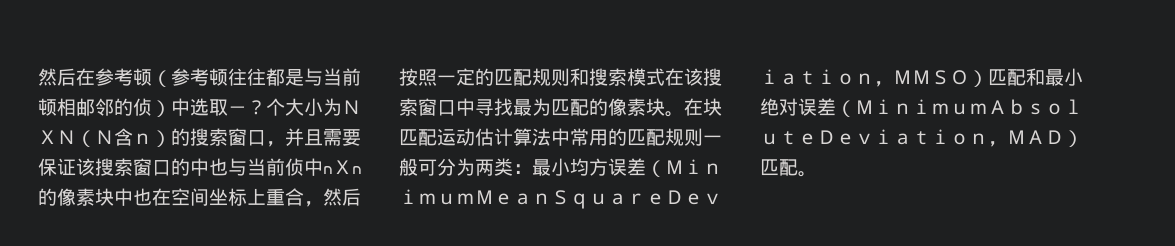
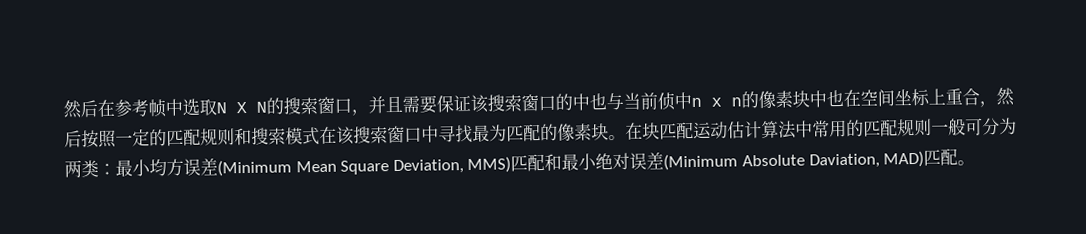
- 然后在参考顿（参考顿往往都是与当前顿相邮邻的侦）中选取－？个大小为ＮＸＮ（Ｎ含ｎ）的搜索窗口，并且需要保证该搜索窗口的中也与当前侦中nＸn的像素块中也在空间坐标上重合，然后按照一定的匹配规则和搜索模式在该搜索窗口中寻找最为匹配的像素块。
+ 然后在参考帧中选取N X N的搜索窗口，并且需要保证该搜索窗口的中也与当前侦中n x n的像素块中也在空间坐标上重合，然后按照一定的匹配规则和搜索模式在该搜索窗口中寻找最为匹配的像素块。
- 在块匹配运动估计算法中常用的匹配规则一般可分为两类：最小均方误差（ＭｉｎｉｍｕｍＭｅａｎＳｑｕａｒｅＤｅｖｉａｔｉｏｎ，ＭＭＳＯ）匹配和最小绝对误差（ＭｉｎｉｍｕｍＡｂｓｏｌｕｔｅＤｅｖｉａｔｉｏｎ，ＭＡＤ）匹配。
+ 在块匹配运动估计算法中常用的匹配规则一般可分为两类：最小均方误差(Minimum Mean Square Deviation, MMS)匹配和最小绝对误差(Minimum Absolute Daviation, MAD)匹配。

